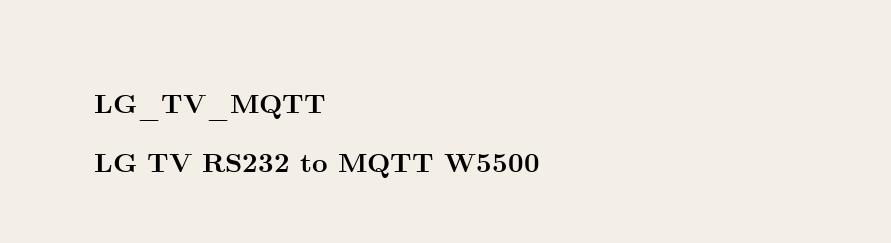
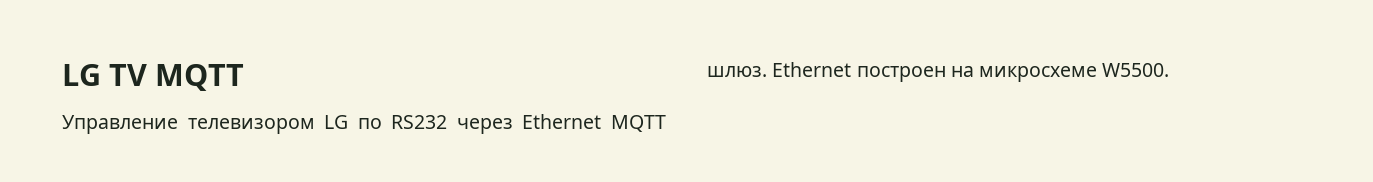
- LG_TV_MQTT
- LG TV RS232 to MQTT W5500
+ LG TV MQTT
+ Управление телевизором LG по RS232 через Ethernet MQTT шлюз. Ethernet построен на микросхеме W5500.

